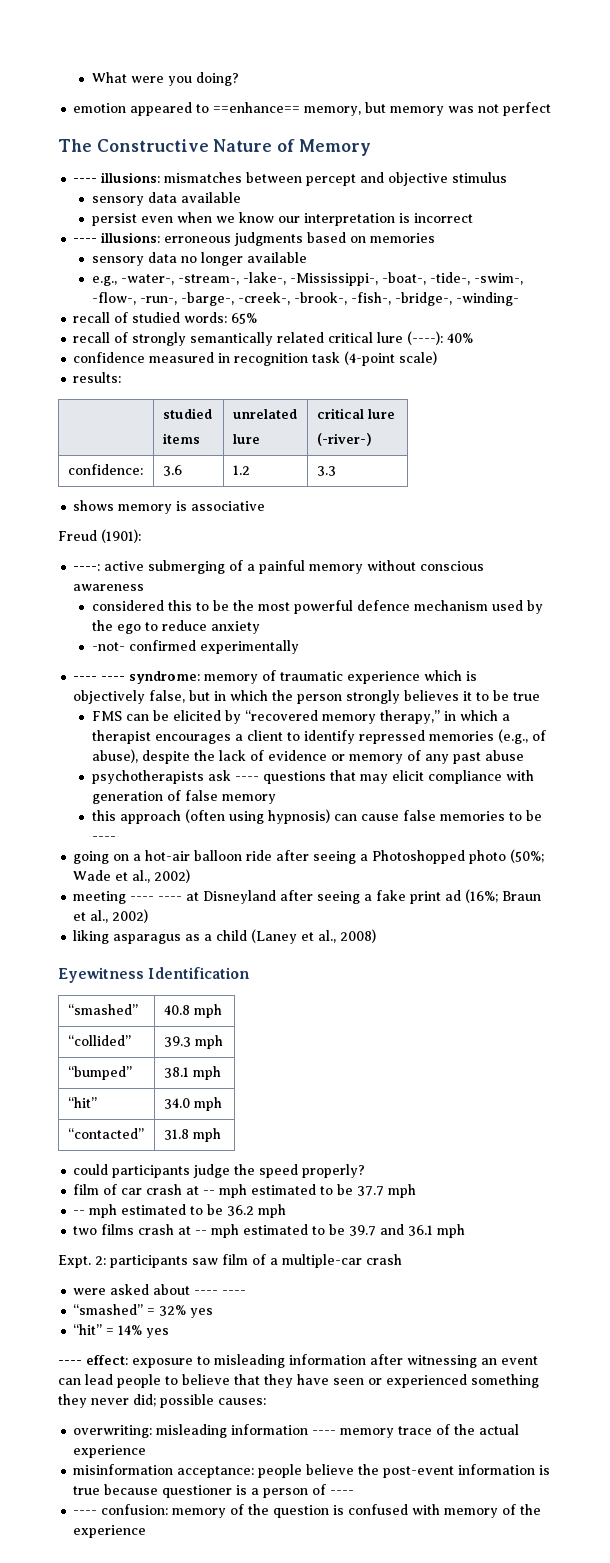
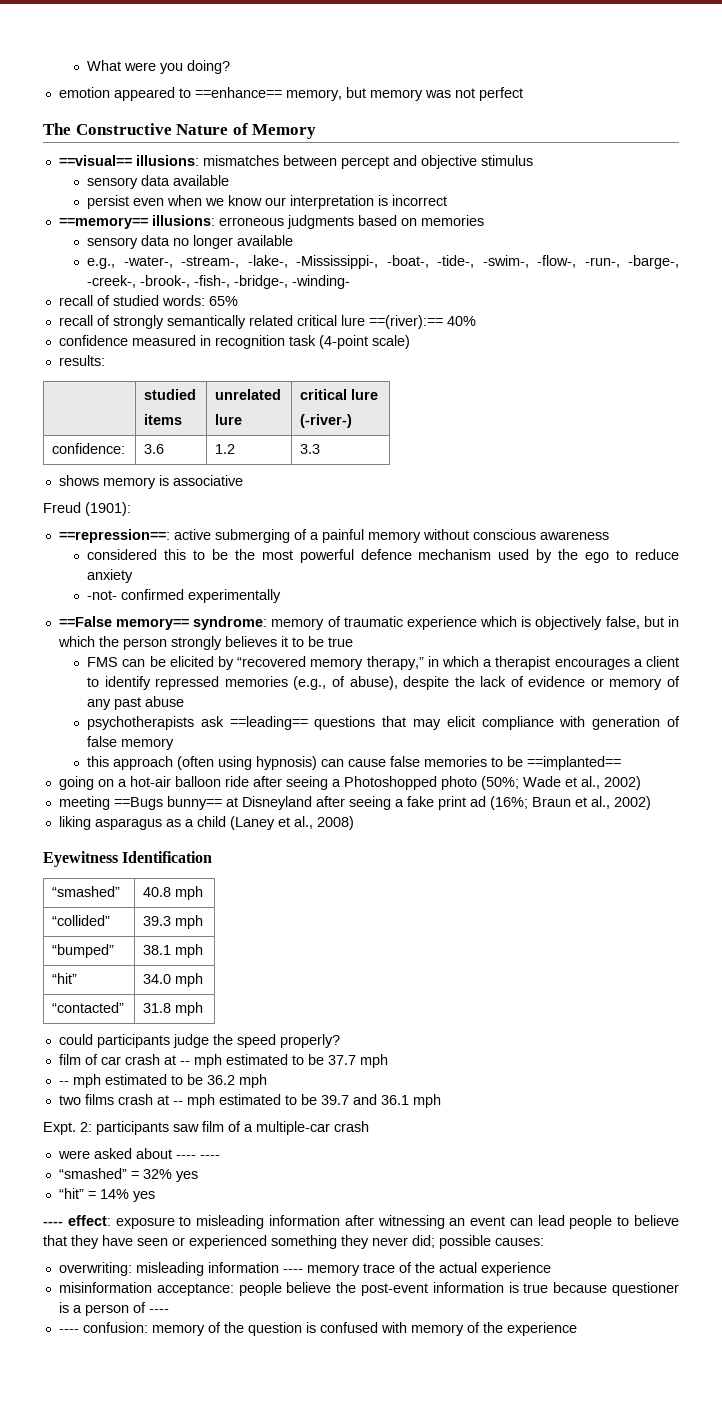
- ---- illusions: mismatches between percept and objective stimulus
+ ==visual== illusions: mismatches between percept and objective stimulus
- ---- illusions: erroneous judgments based on memories
+ ==memory== illusions: erroneous judgments based on memories
- recall of strongly semantically related critical lure (----): 40%
+ recall of strongly semantically related critical lure ==(river):== 40%
- ----: active submerging of a painful memory without conscious awareness
+ ==repression==: active submerging of a painful memory without conscious awareness
- ---- ---- syndrome: memory of traumatic experience which is objectively false, but in which the person strongly believes it to be true
+ ==False memory== syndrome: memory of traumatic experience which is objectively false, but in which the person strongly believes it to be true
- psychotherapists ask ---- questions that may elicit compliance with generation of false memory
+ psychotherapists ask ==leading== questions that may elicit compliance with generation of false memory
- this approach (often using hypnosis) can cause false memories to be ----
+ this approach (often using hypnosis) can cause false memories to be ==implanted==
- meeting ---- ---- at Disneyland after seeing a fake print ad (16%; Braun et al., 2002)
+ meeting ==Bugs bunny== at Disneyland after seeing a fake print ad (16%; Braun et al., 2002)

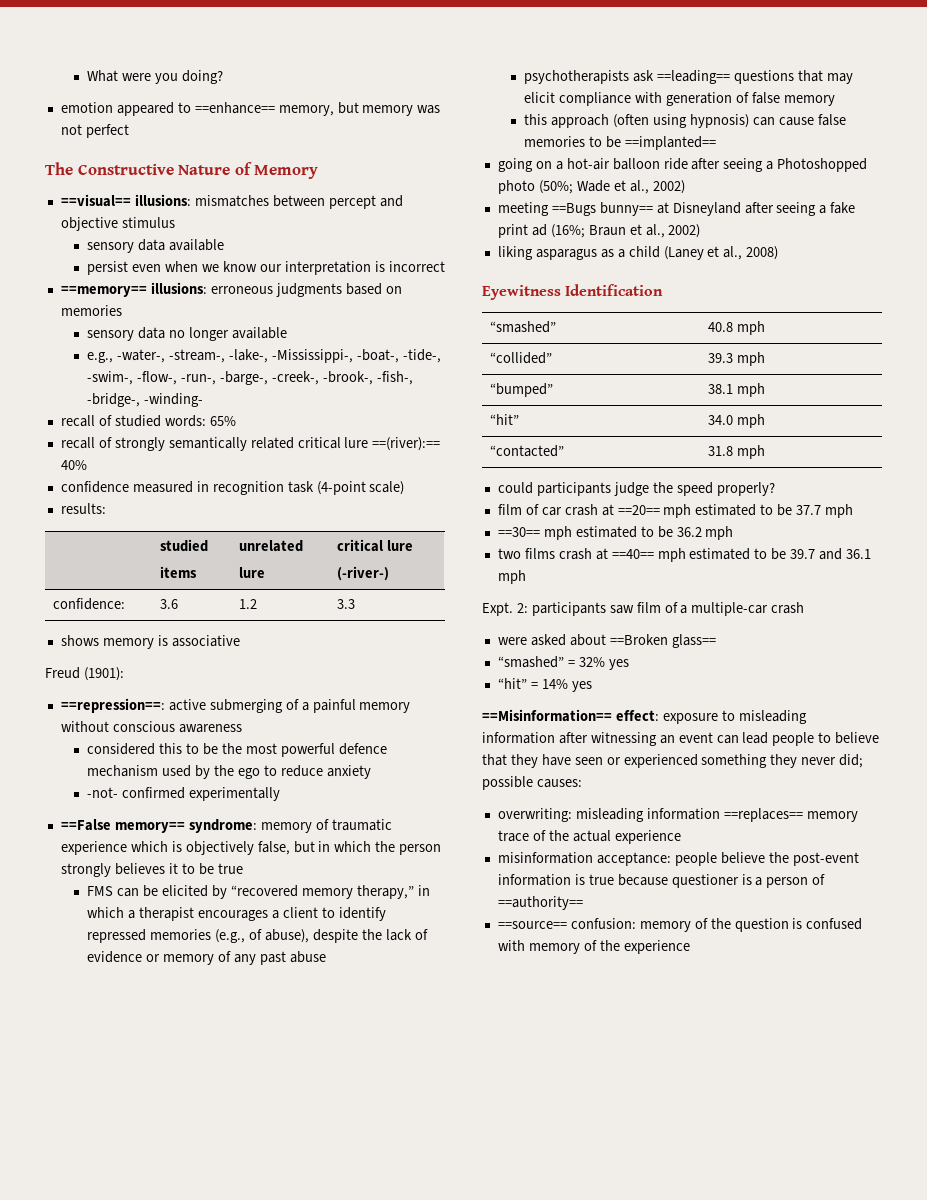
- film of car crash at -- mph estimated to be 37.7 mph
+ film of car crash at ==20== mph estimated to be 37.7 mph
- -- mph estimated to be 36.2 mph
+ ==30== mph estimated to be 36.2 mph
- two films crash at -- mph estimated to be 39.7 and 36.1 mph
+ two films crash at ==40== mph estimated to be 39.7 and 36.1 mph
- were asked about ---- ----
+ were asked about ==Broken glass==
- ---- effect: exposure to misleading information after witnessing an event can lead people to believe that they have seen or experienced something they never did; possible causes:
+ ==Misinformation== effect: exposure to misleading information after witnessing an event can lead people to believe that they have seen or experienced something they never did; possible causes:
- overwriting: misleading information ---- memory trace of the actual experience
+ overwriting: misleading information ==replaces== memory trace of the actual experience
- misinformation acceptance: people believe the post-event information is true because questioner is a person of ----
- ---- confusion: memory of the question is confused with memory of the experience
+ misinformation acceptance: people believe the post-event information is true because questioner is a person of ==authority==
+ ==source== confusion: memory of the question is confused with memory of the experience

